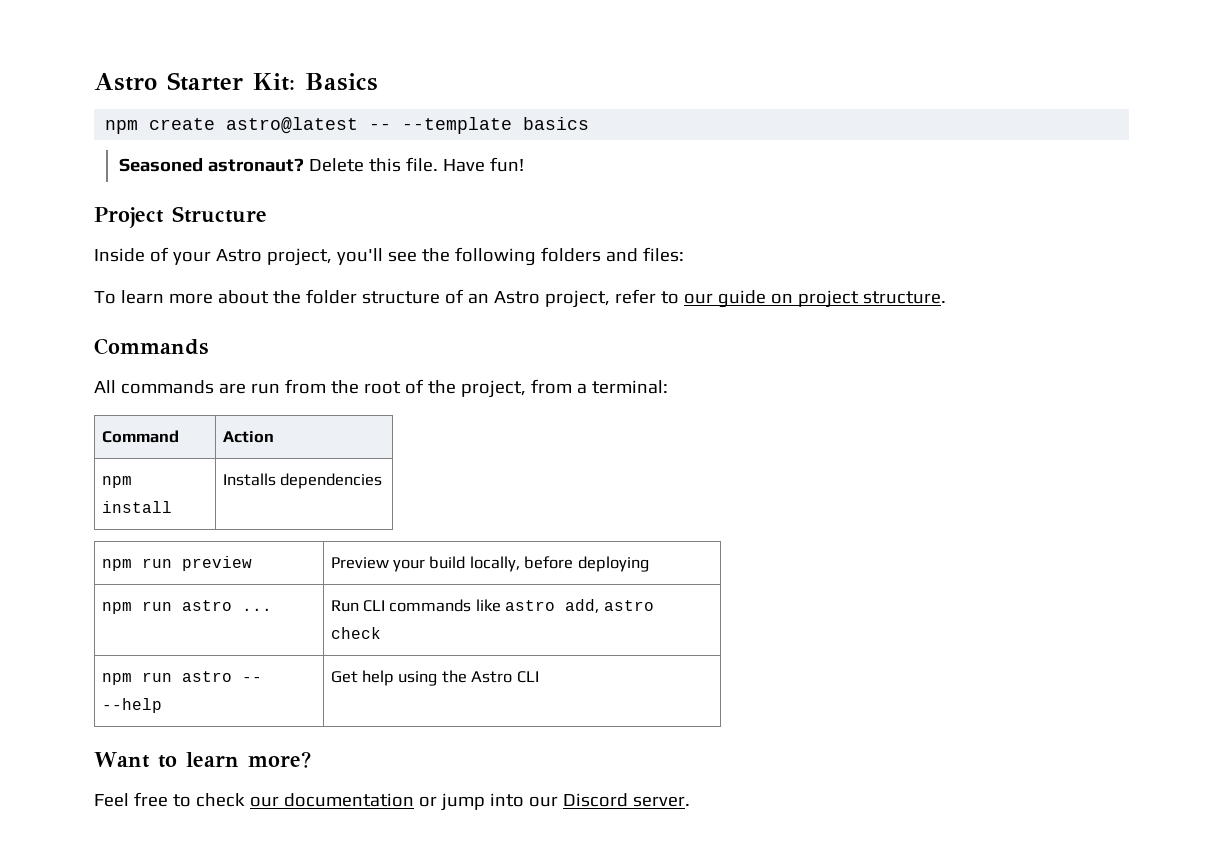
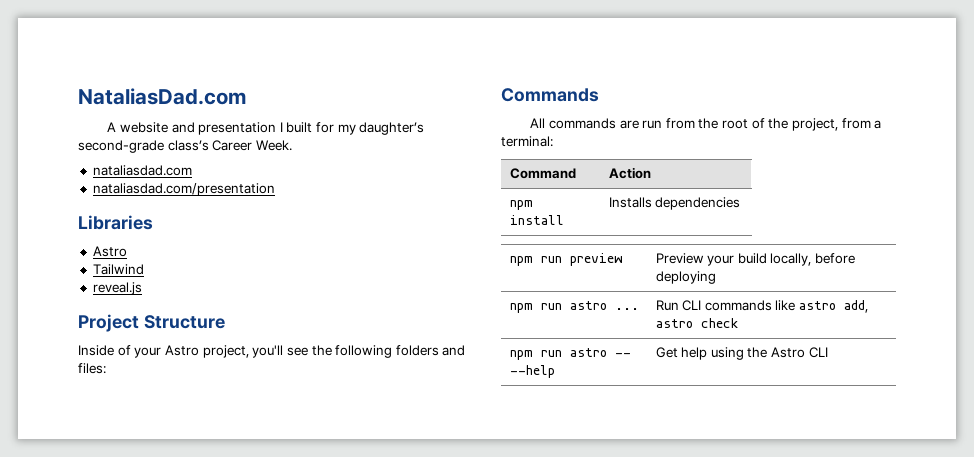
- Astro Starter Kit: Basics
- npm create astro@latest -- --template basics
- Seasoned astronaut? Delete this file. Have fun!
+ NataliasDad.com
+ A website and presentation I built for my daughter’s second-grade class’s Career Week.
+ nataliasdad.com
+ nataliasdad.com/presentation
+ Libraries
+ Astro
+ Tailwind
+ reveal.js
- To learn more about the folder structure of an Astro project, refer to our guide on project structure.
- Want to learn more?
- Feel free to check our documentation or jump into our Discord server.

